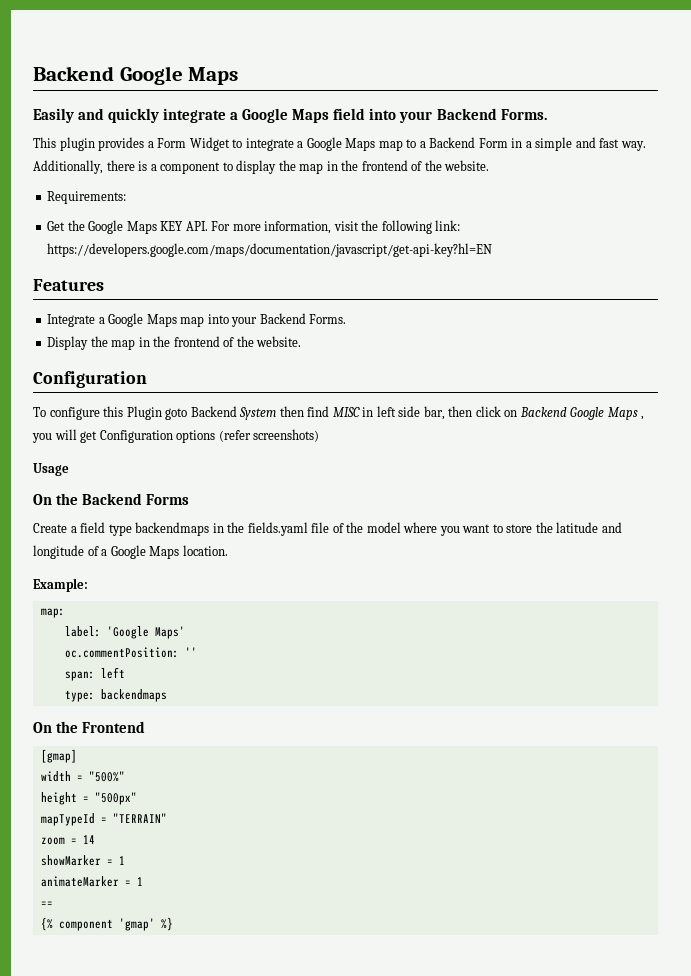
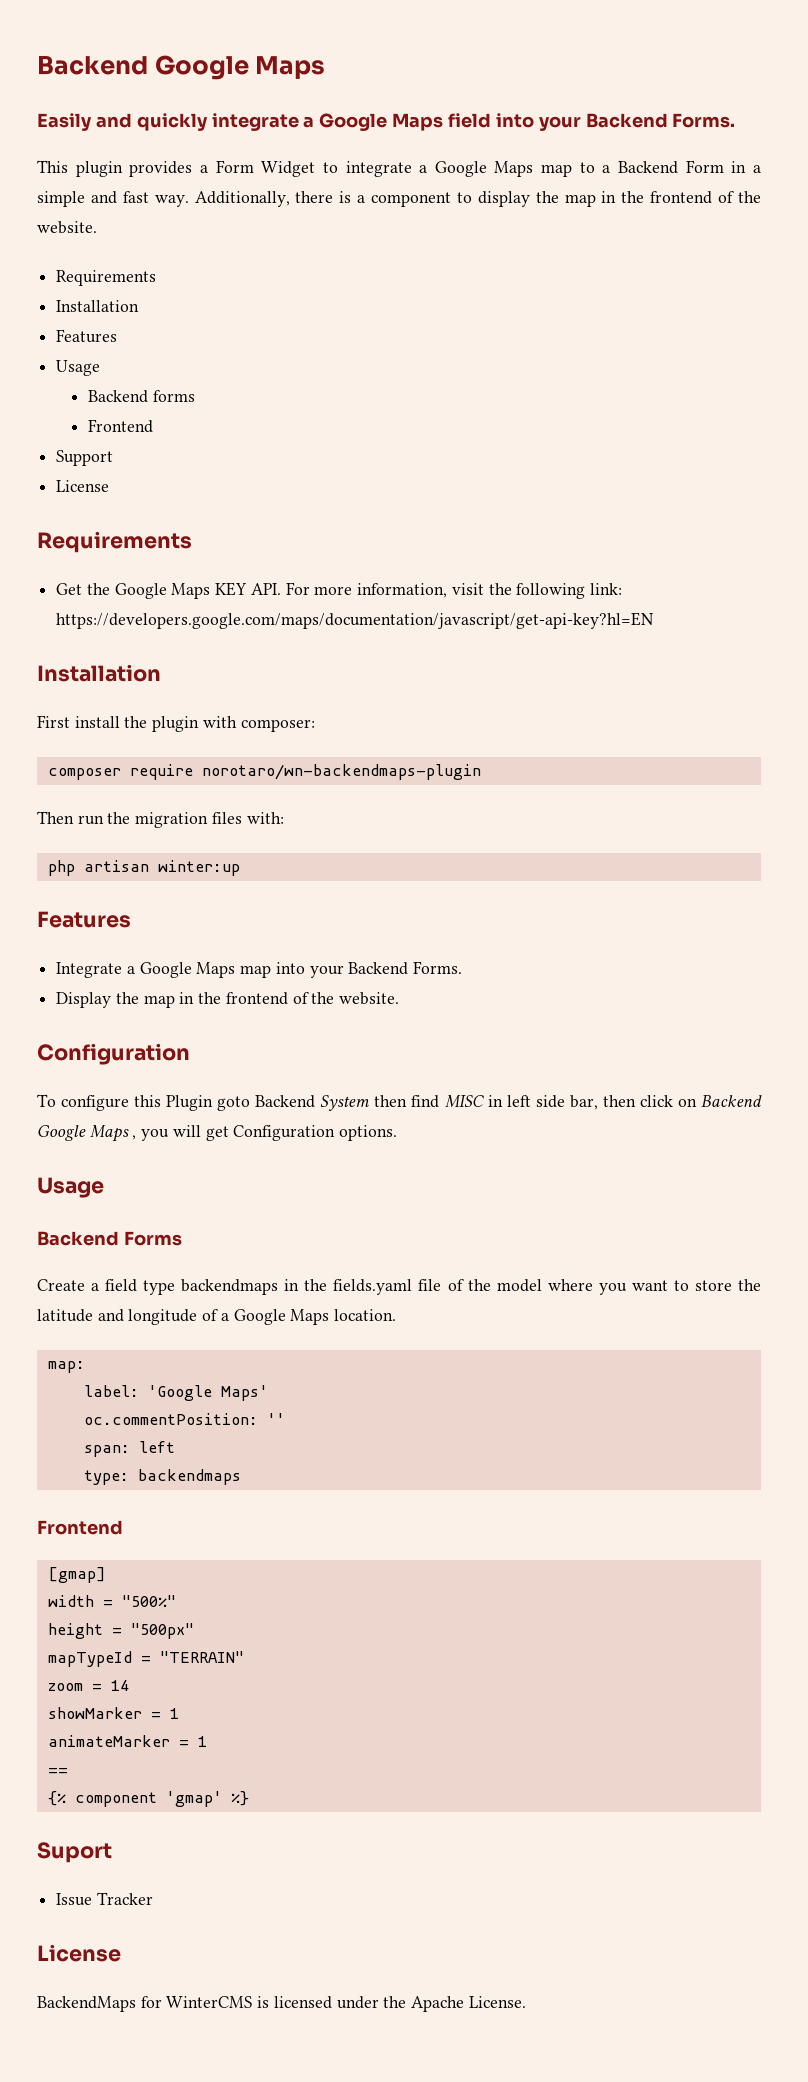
  Additionally, there is a component to display the map in the frontend of the website.
- Requirements:
+ Requirements
+ Installation
+ Features
+ Usage
+ Backend forms
+ Frontend
+ Support
+ License
+ Requirements
  Get the Google Maps KEY API. For more information, visit the following link: https://developers.google.com/maps/documentation/javascript/get-api-key?hl=EN
+ Installation
+ First install the plugin with composer:
+ composer require norotaro/wn-backendmaps-plugin
+ Then run the migration files with:
+ php artisan winter:up
- To configure this Plugin goto Backend System then find MISC in left side bar, then click on Backend Google Maps , you will get Configuration options (refer screenshots)
+ To configure this Plugin goto Backend System then find MISC in left side bar, then click on Backend Google Maps , you will get Configuration options.
  Usage
- On the Backend Forms
+ Backend Forms
- Example:
  type: backendmaps
- On the Frontend
+ Frontend
+ Suport
+ Issue Tracker
+ License
+ BackendMaps for WinterCMS is licensed under the Apache License.

